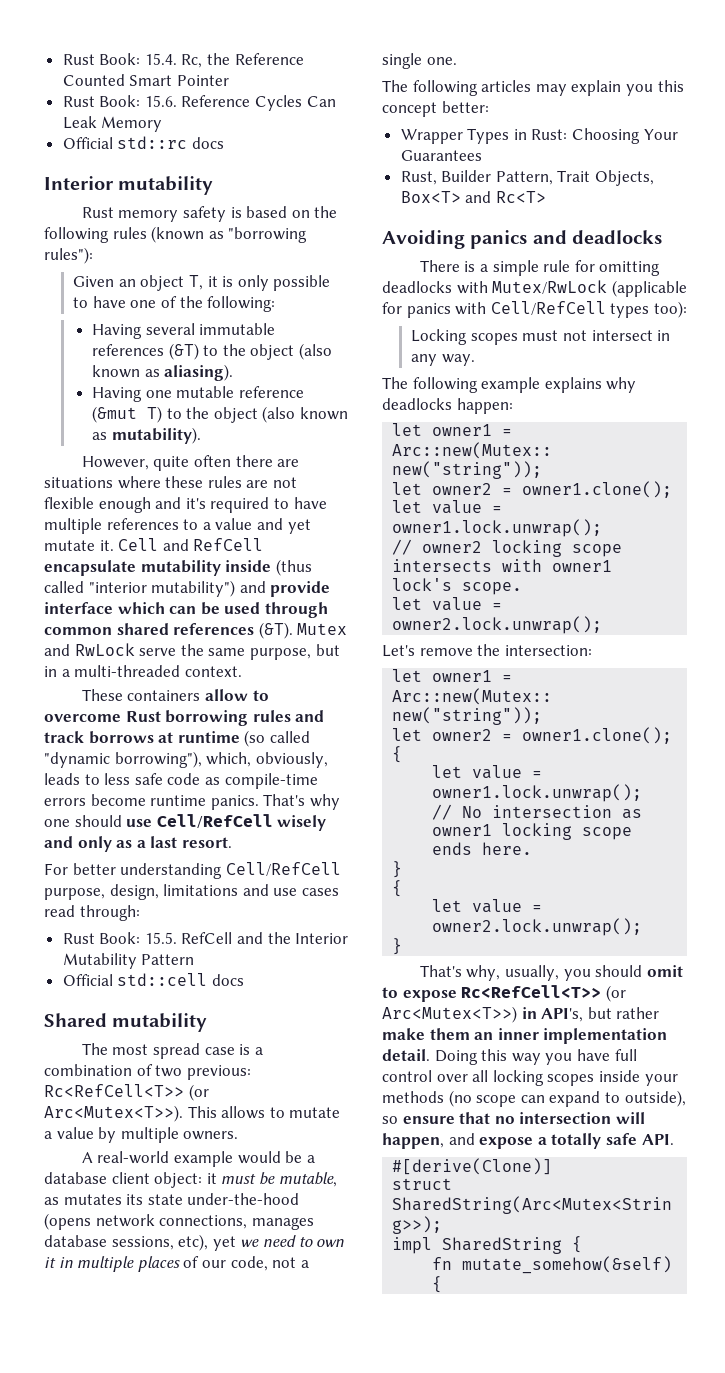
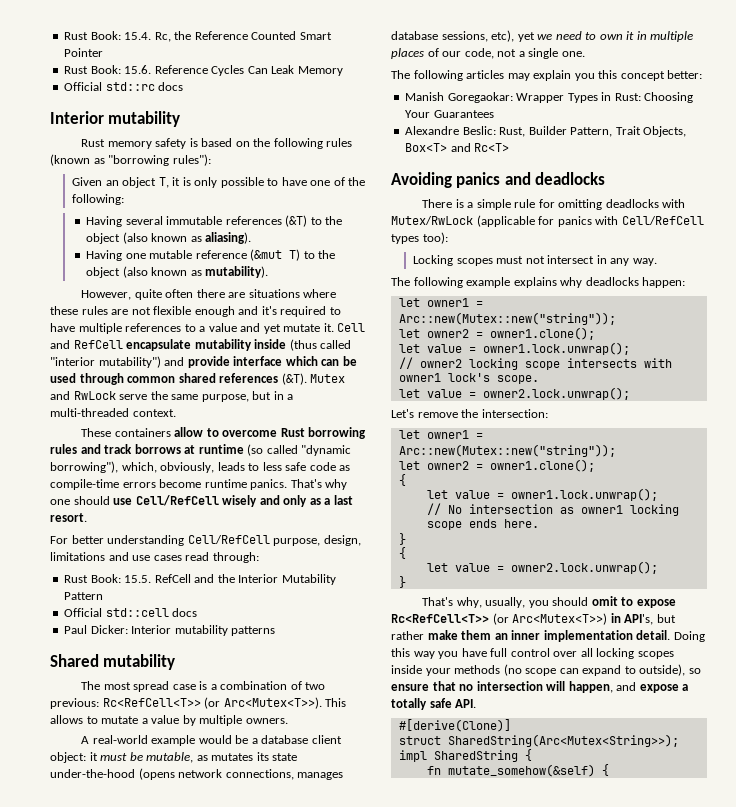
+ Paul Dicker: Interior mutability patterns
- Wrapper Types in Rust: Choosing Your Guarantees
+ Manish Goregaokar: Wrapper Types in Rust: Choosing Your Guarantees
- Rust, Builder Pattern, Trait Objects, Box<T> and Rc<T>
+ Alexandre Beslic: Rust, Builder Pattern, Trait Objects, Box<T> and Rc<T>

